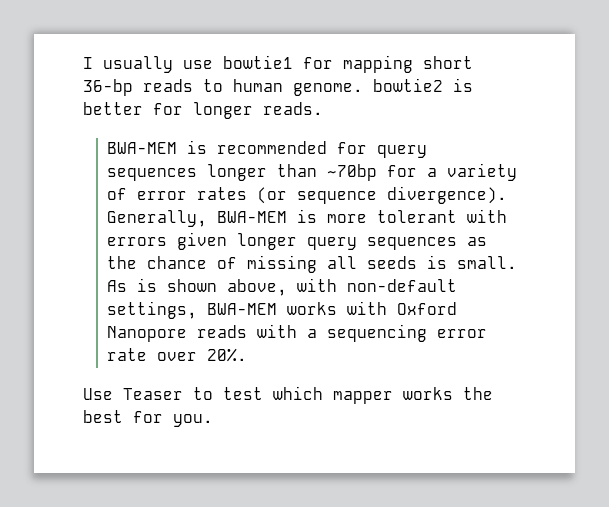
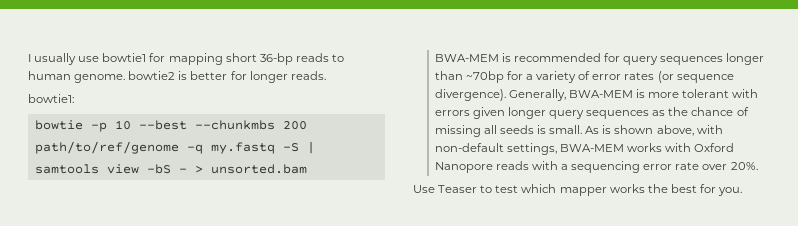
+ bowtie1:
+ bowtie -p 10 --best --chunkmbs 200 path/to/ref/genome -q my.fastq -S | samtools view -bS - > unsorted.bam

